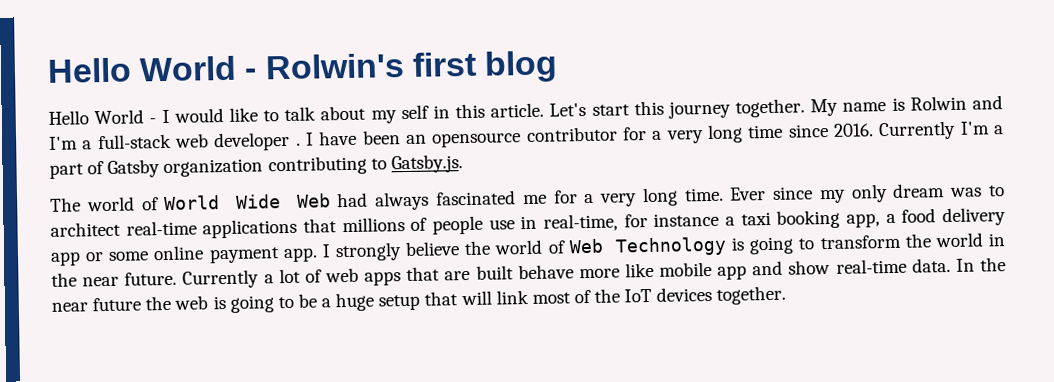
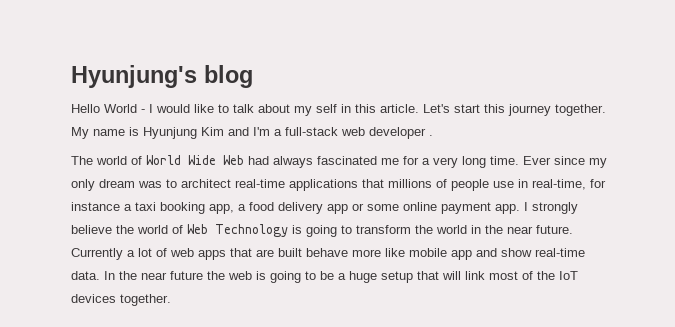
- Hello World - Rolwin's first blog
+ Hyunjung's blog
- My name is Rolwin and I'm a full-stack web developer . I have been an opensource contributor for a very long time since 2016. Currently I'm a part of Gatsby organization contributing to Gatsby.js.
+ My name is Hyunjung Kim and I'm a full-stack web developer .

